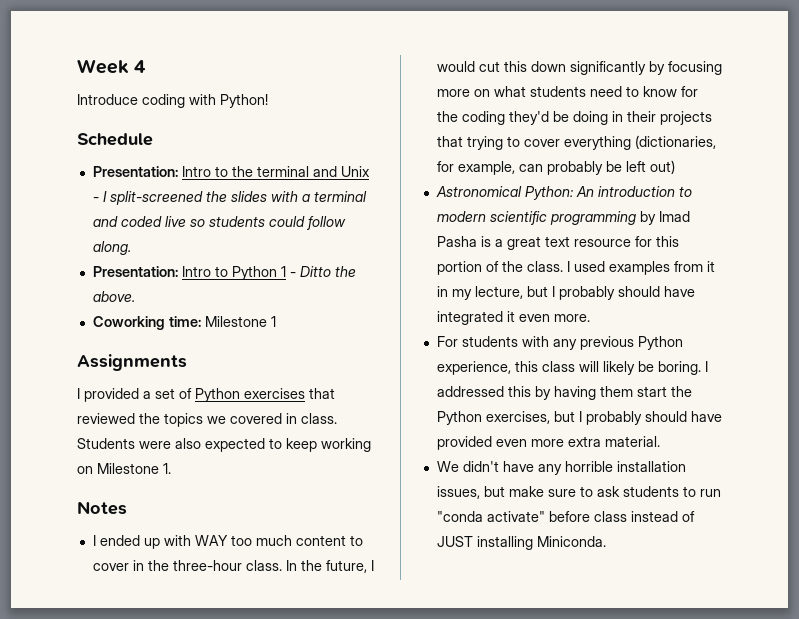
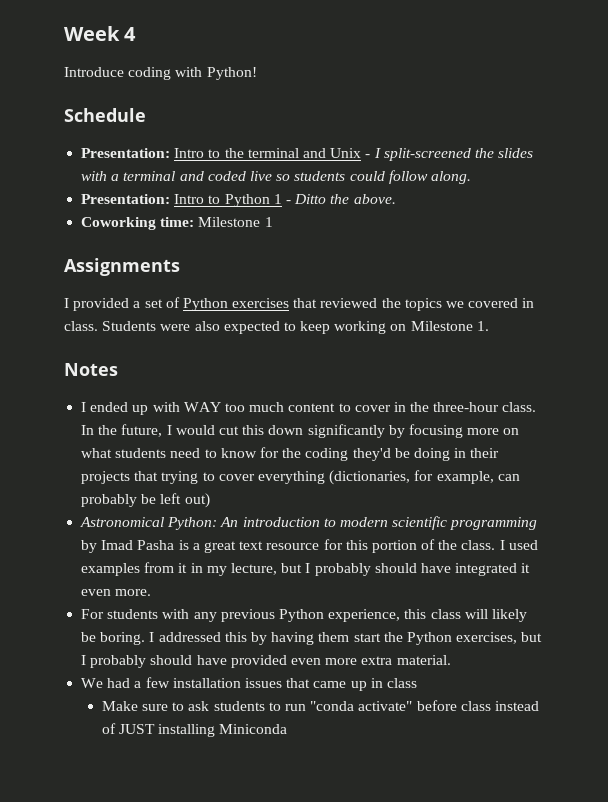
- We didn't have any horrible installation issues, but make sure to ask students to run "conda activate" before class instead of JUST installing Miniconda.
+ We had a few installation issues that came up in class
+ Make sure to ask students to run "conda activate" before class instead of JUST installing Miniconda

